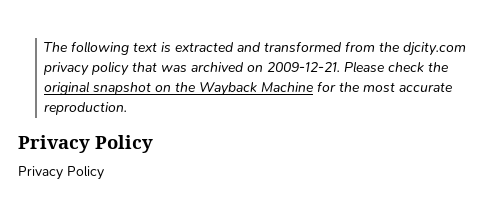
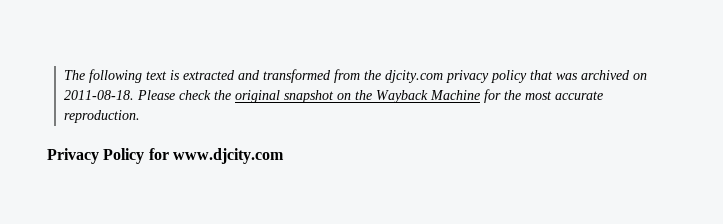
- The following text is extracted and transformed from the djcity.com privacy policy that was archived on 2009-12-21.
+ The following text is extracted and transformed from the djcity.com privacy policy that was archived on 2011-08-18.
  Please check the original snapshot on the Wayback Machine for the most accurate reproduction.
- Privacy Policy
- Privacy Policy
+ Privacy Policy for www.djcity.com

